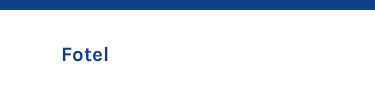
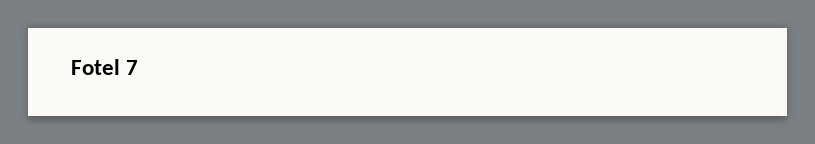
- Fotel
+ Fotel 7

